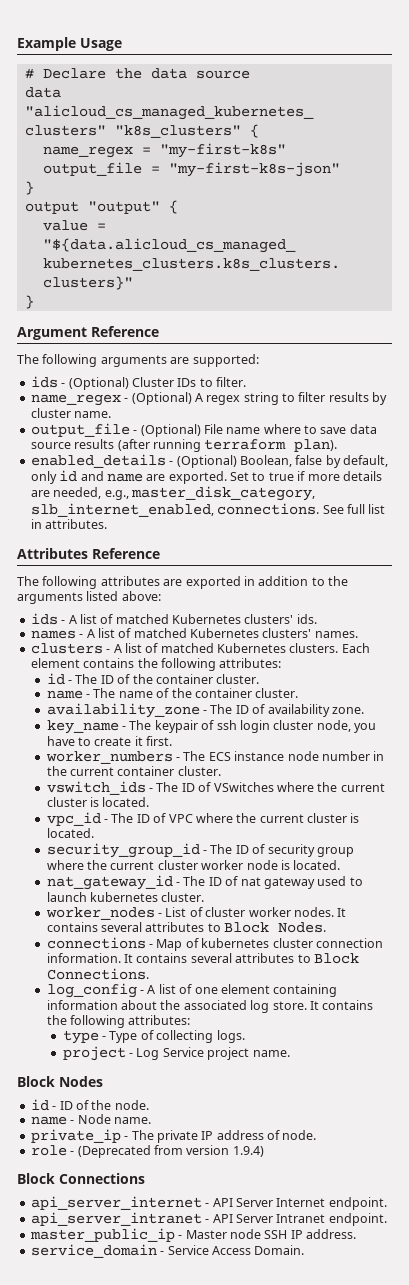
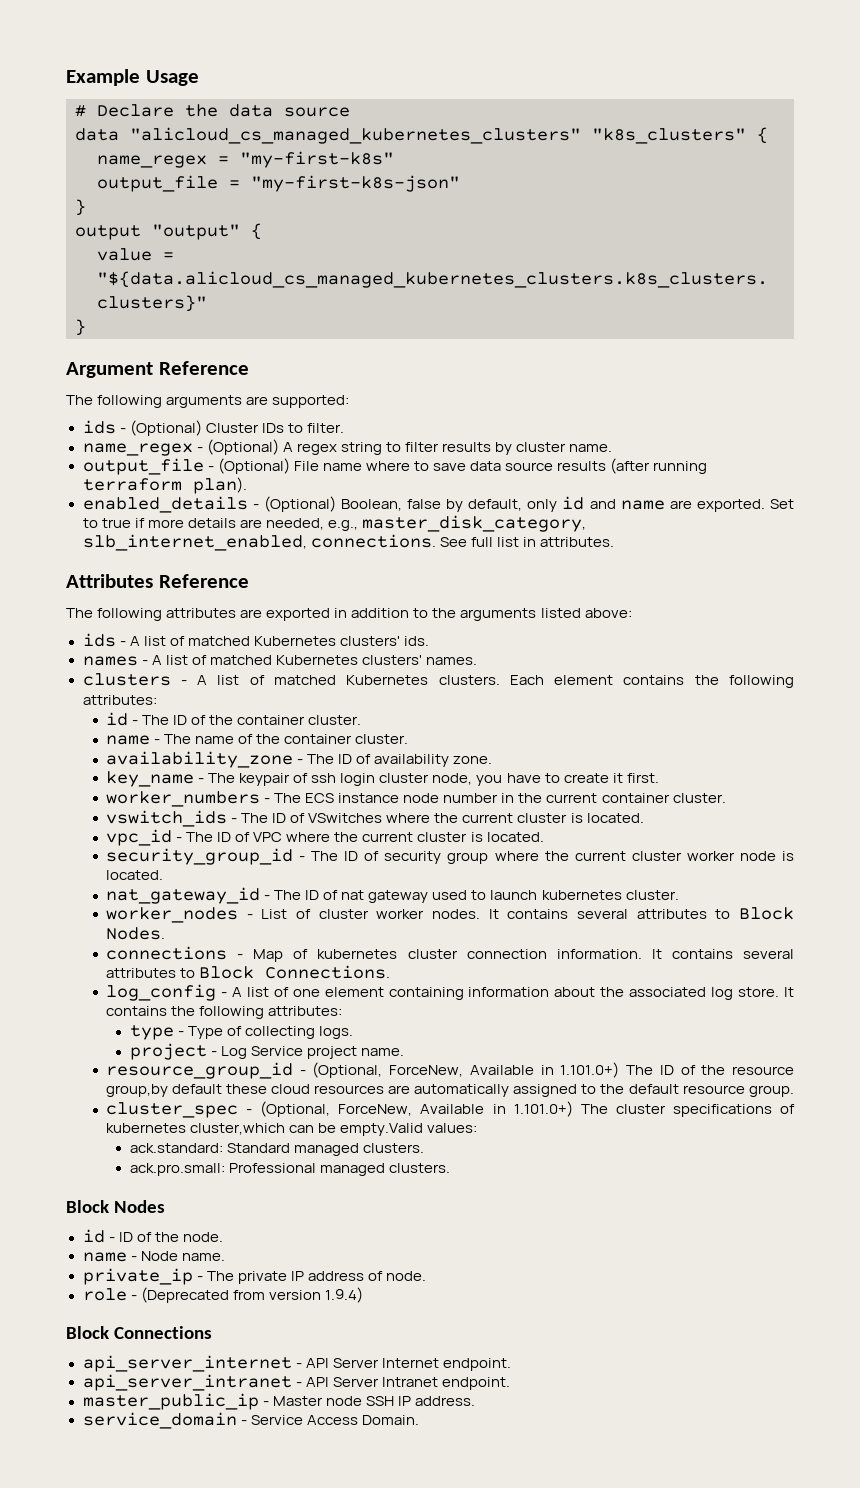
+ resource_group_id - (Optional, ForceNew, Available in 1.101.0+) The ID of the resource group,by default these cloud resources are automatically assigned to the default resource group.
+ cluster_spec - (Optional, ForceNew, Available in 1.101.0+) The cluster specifications of kubernetes cluster,which can be empty.Valid values:
+ ack.standard: Standard managed clusters.
+ ack.pro.small: Professional managed clusters.

